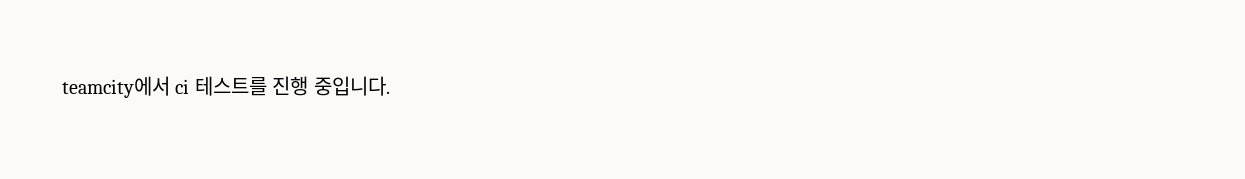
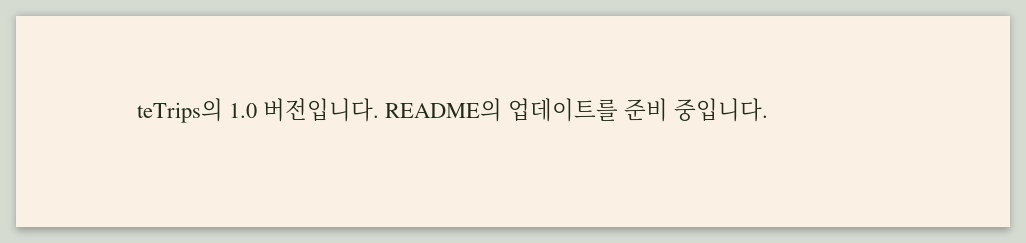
- teamcity에서 ci 테스트를 진행 중입니다.
+ teTrips의 1.0 버전입니다. README의 업데이트를 준비 중입니다.

